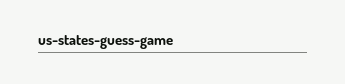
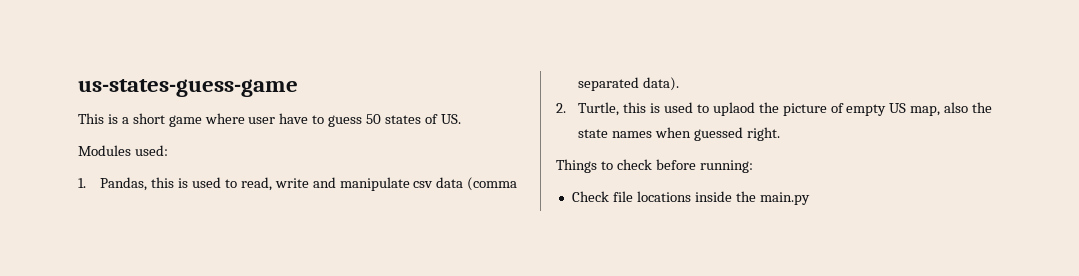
+ This is a short game where user have to guess 50 states of US.
+ Modules used:
+ 1. Pandas, this is used to read, write and manipulate csv data (comma separated data).
+ 2. Turtle, this is used to uplaod the picture of empty US map, also the state names when guessed right.
+ Things to check before running:
+ Check file locations inside the main.py

